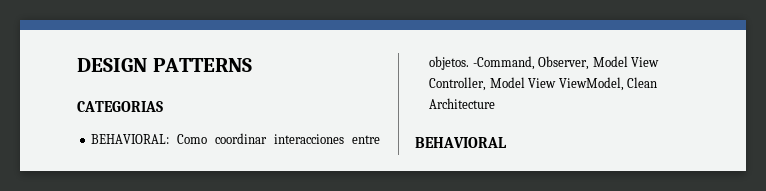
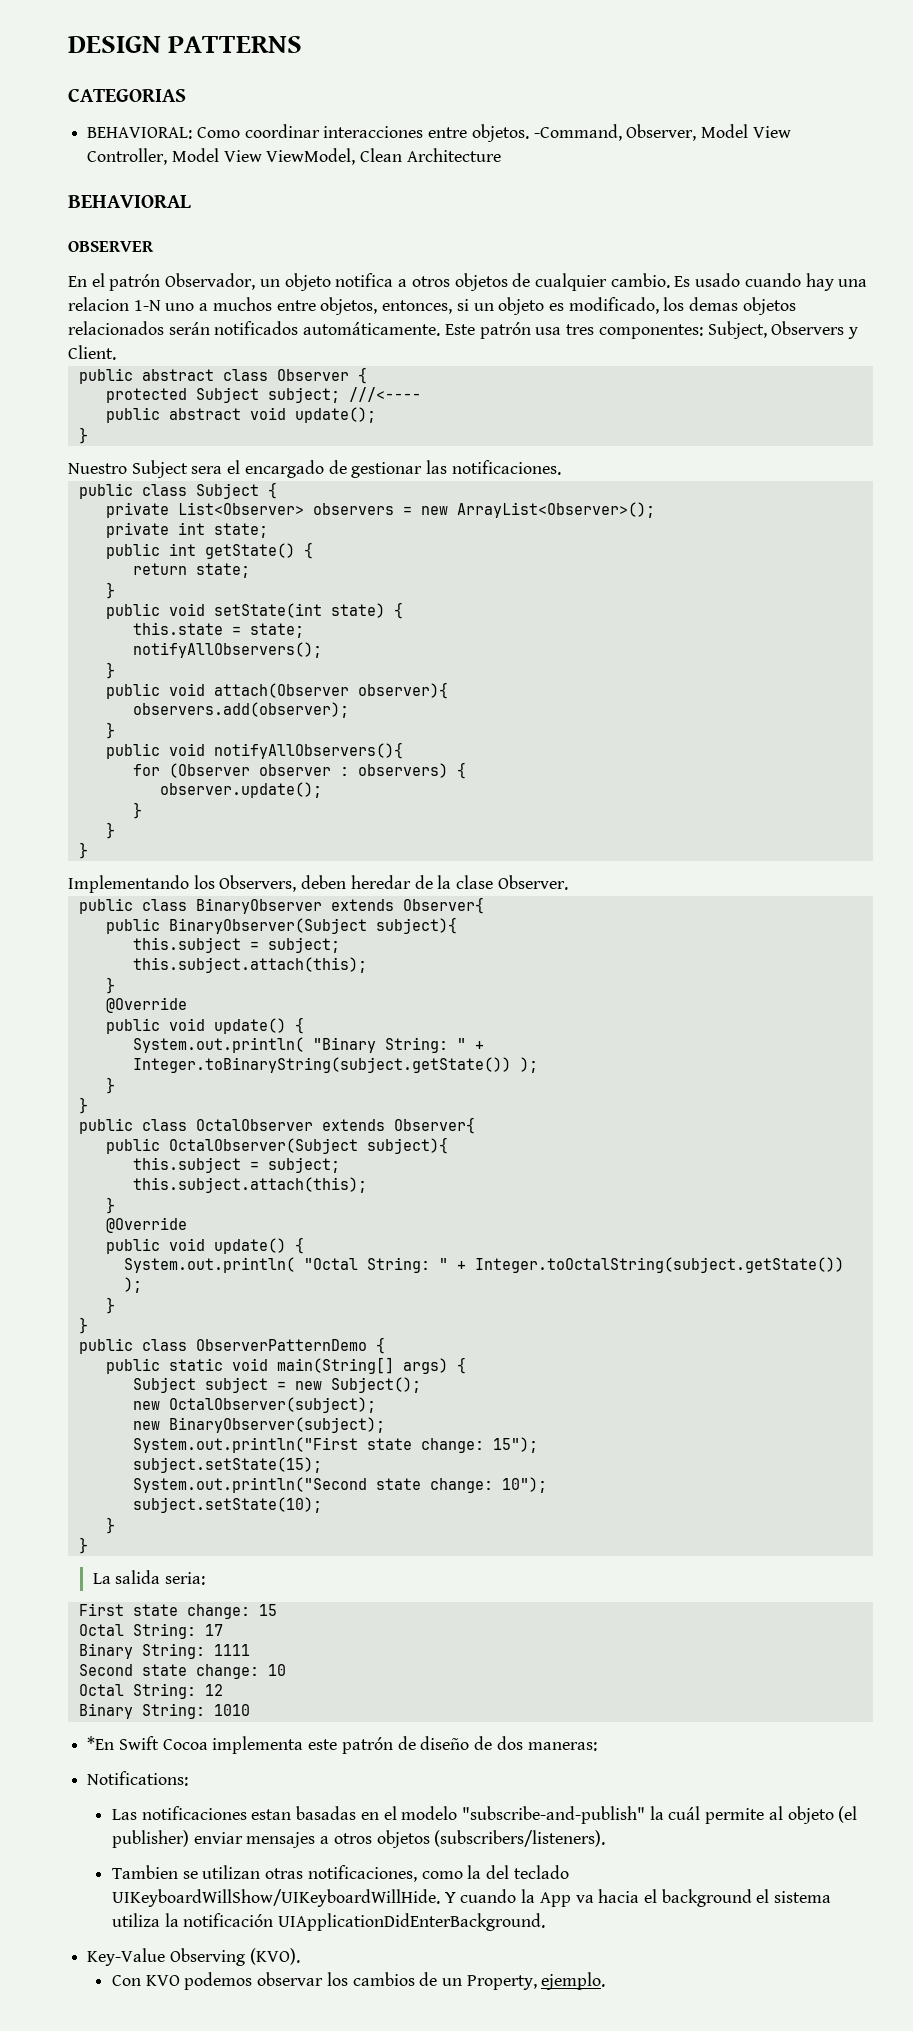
+ OBSERVER
+ En el patrón Observador, un objeto notifica a otros objetos de cualquier cambio. Es usado cuando hay una relacion 1-N uno a muchos entre objetos, entonces, si un objeto es modificado, los demas objetos relacionados serán notificados automáticamente. Este patrón usa tres componentes: Subject, Observers y Client.
+ public abstract class Observer {
+ protected Subject subject; ///<----
+ public abstract void update();
+ }
+ Nuestro Subject sera el encargado de gestionar las notificaciones.
+ public class Subject {
+ private List<Observer> observers = new ArrayList<Observer>();
+ private int state;
+ public int getState() {
+ return state;
+ }
+ public void setState(int state) {
+ this.state = state;
+ notifyAllObservers();
+ }
+ public void attach(Observer observer){
+ observers.add(observer);
+ }
+ public void notifyAllObservers(){
+ for (Observer observer : observers) {
+ observer.update();
+ }
+ }
+ }
+ Implementando los Observers, deben heredar de la clase Observer.
+ public class BinaryObserver extends Observer{
+ public BinaryObserver(Subject subject){
+ this.subject = subject;
+ this.subject.attach(this);
+ }
+ @Override
+ public void update() {
+ System.out.println( "Binary String: " + Integer.toBinaryString(subject.getState()) );
+ }
+ }
+ public class OctalObserver extends Observer{
+ public OctalObserver(Subject subject){
+ this.subject = subject;
+ this.subject.attach(this);
+ }
+ @Override
+ public void update() {
+ System.out.println( "Octal String: " + Integer.toOctalString(subject.getState()) );
+ }
+ }
+ public class ObserverPatternDemo {
+ public static void main(String[] args) {
+ Subject subject = new Subject();
+ new OctalObserver(subject);
+ new BinaryObserver(subject);
+ System.out.println("First state change: 15");
+ subject.setState(15);
+ System.out.println("Second state change: 10");
+ subject.setState(10);
+ }
+ }
+ La salida seria:
+ First state change: 15
+ Octal String: 17
+ Binary String: 1111
+ Second state change: 10
+ Octal String: 12
+ Binary String: 1010
+ *En Swift Cocoa implementa este patrón de diseño de dos maneras:
+ Notifications:
+ Las notificaciones estan basadas en el modelo "subscribe-and-publish" la cuál permite al objeto (el publisher) enviar mensajes a otros objetos (subscribers/listeners).
+ Tambien se utilizan otras notificaciones, como la del teclado UIKeyboardWillShow/UIKeyboardWillHide. Y cuando la App va hacia el background el sistema utiliza la notificación UIApplicationDidEnterBackground.
+ Key-Value Observing (KVO).
+ Con KVO podemos observar los cambios de un Property, ejemplo.

